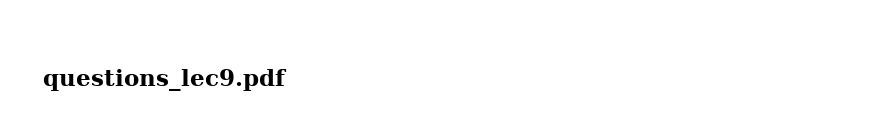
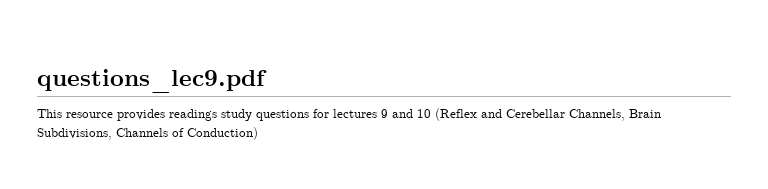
+ This resource provides readings study questions for lectures 9 and 10 (Reflex and Cerebellar Channels, Brain Subdivisions, Channels of Conduction)

